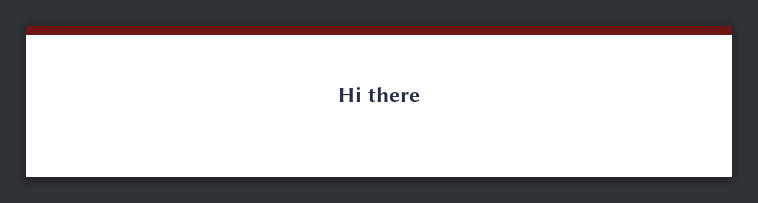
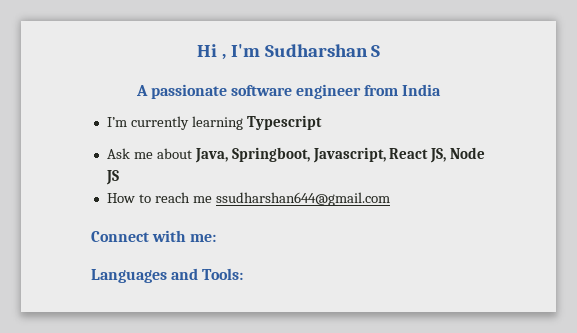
- Hi there
+ Hi , I'm Sudharshan S
+ A passionate software engineer from India
+ I’m currently learning Typescript
+ Ask me about Java, Springboot, Javascript, React JS, Node JS
+ How to reach me ssudharshan644@gmail.com
+ Connect with me:
+ Languages and Tools:

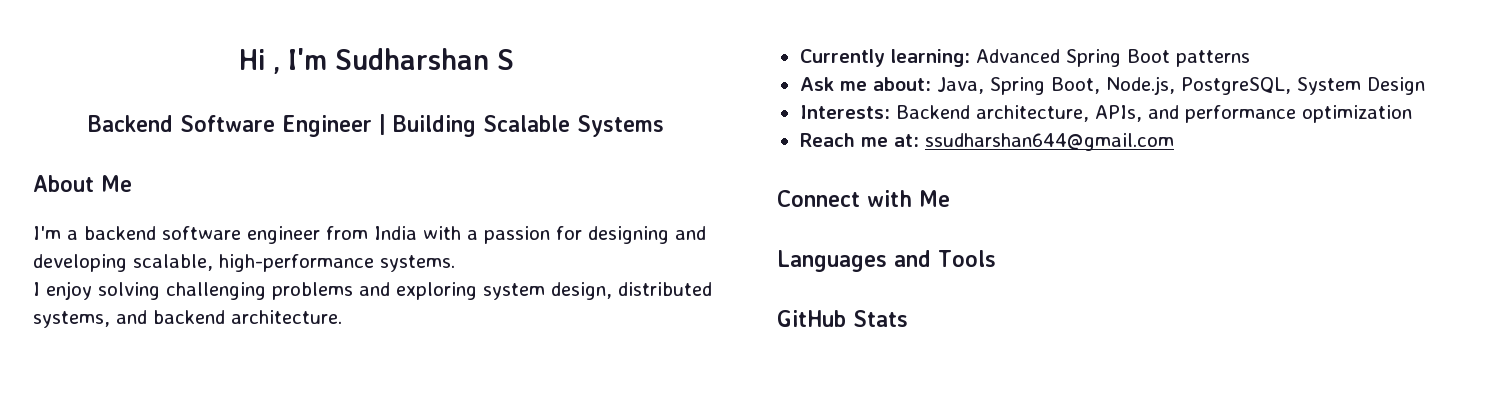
- A passionate software engineer from India
- I’m currently learning Typescript
- Ask me about Java, Springboot, Javascript, React JS, Node JS
- How to reach me ssudharshan644@gmail.com
+ Backend Software Engineer | Building Scalable Systems
+ About Me
+ I'm a backend software engineer from India with a passion for designing and developing scalable, high-performance systems.
+ I enjoy solving challenging problems and exploring system design, distributed systems, and backend architecture.
+ Currently learning: Advanced Spring Boot patterns
+ Ask me about: Java, Spring Boot, Node.js, PostgreSQL, System Design
+ Interests: Backend architecture, APIs, and performance optimization
+ Reach me at: ssudharshan644@gmail.com
- Connect with me:
+ Connect with Me
- Languages and Tools:
+ Languages and Tools
+ GitHub Stats

